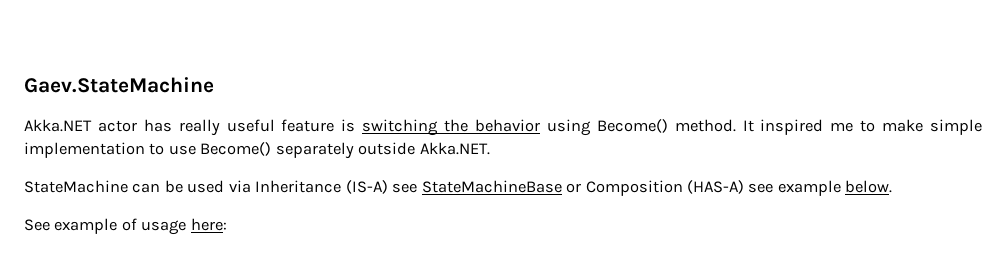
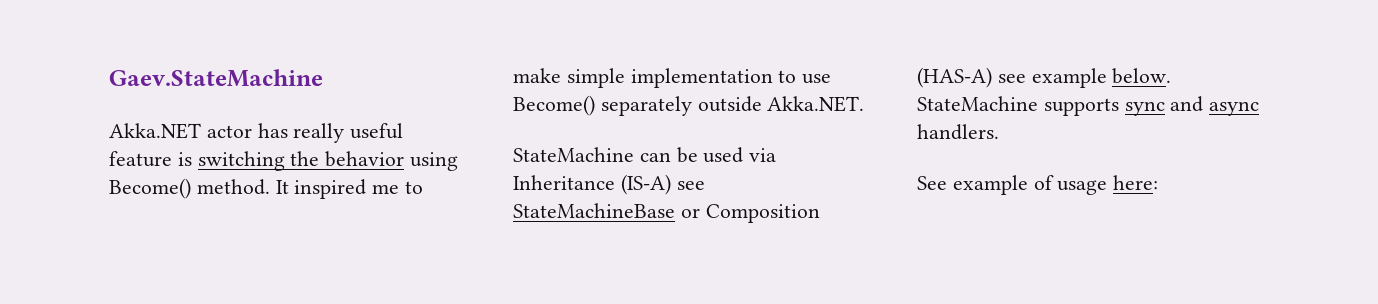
+ StateMachine supports sync and async handlers.

